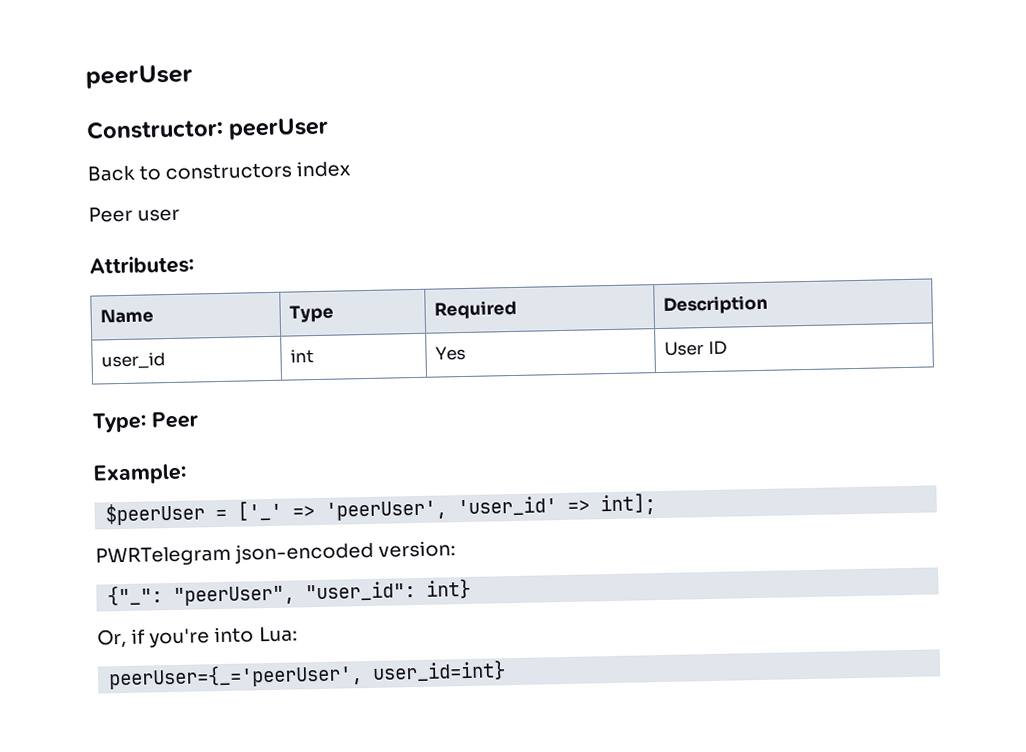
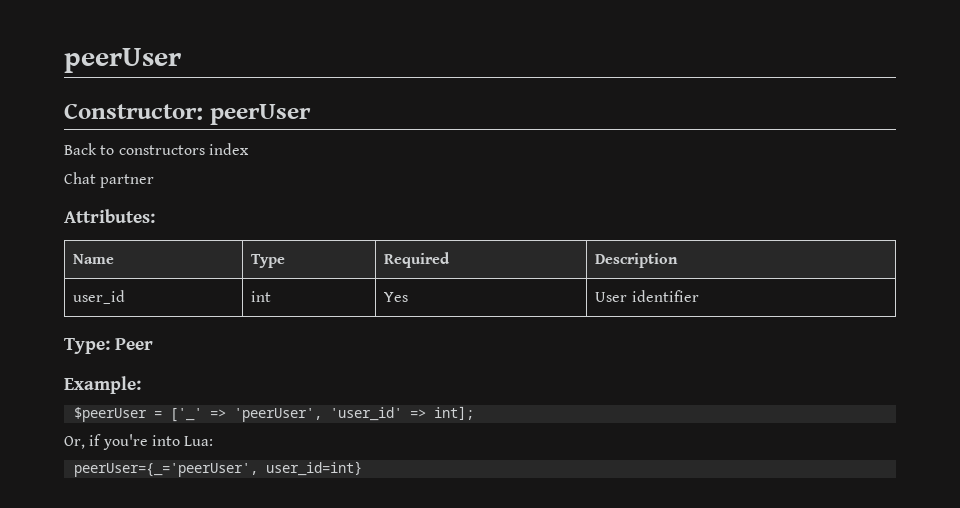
- Peer user
+ Chat partner
- user_id | int | Yes | User ID
+ user_id | int | Yes | User identifier
- PWRTelegram json-encoded version:
- {"_": "peerUser", "user_id": int}

